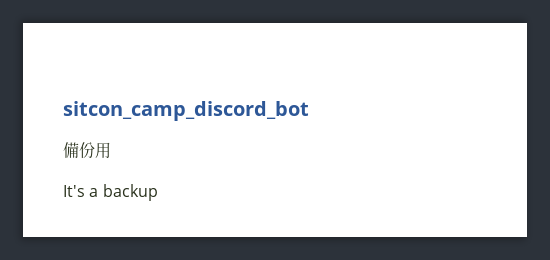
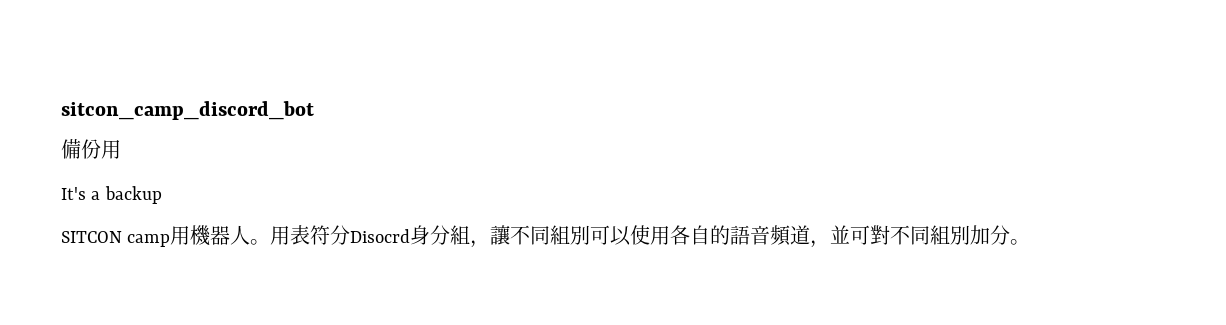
+ SITCON camp用機器人。用表符分Disocrd身分組，讓不同組別可以使用各自的語音頻道，並可對不同組別加分。

